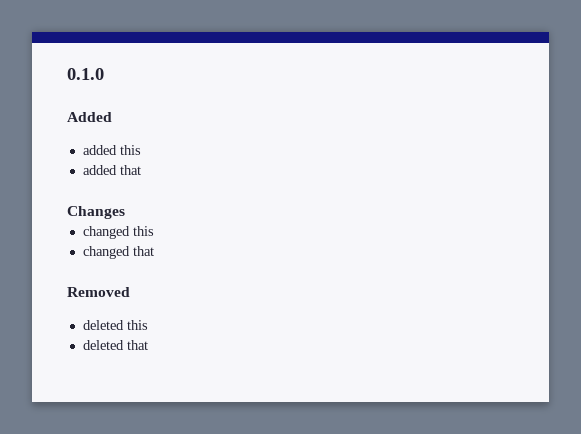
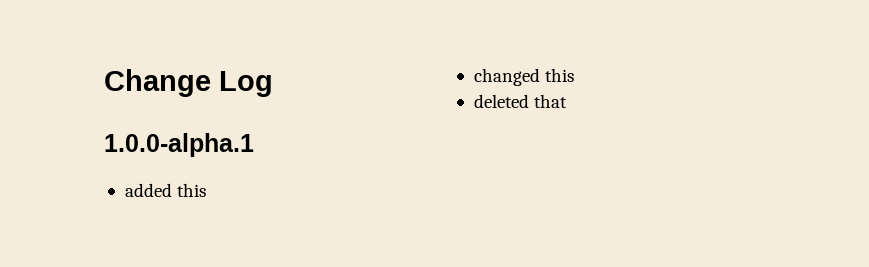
- 0.1.0
- Added
+ Change Log
+ 1.0.0-alpha.1
- added that
- Changes
- changed that
- Removed
- deleted this

